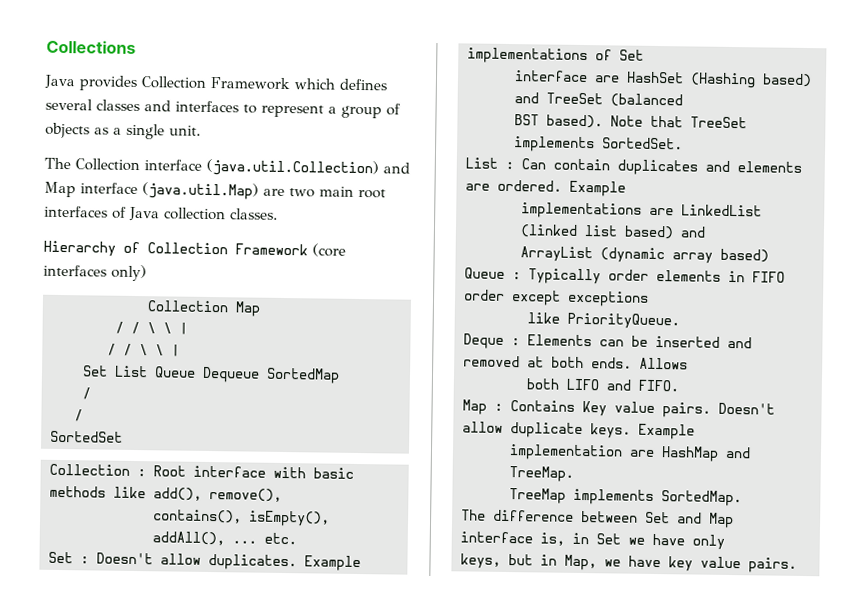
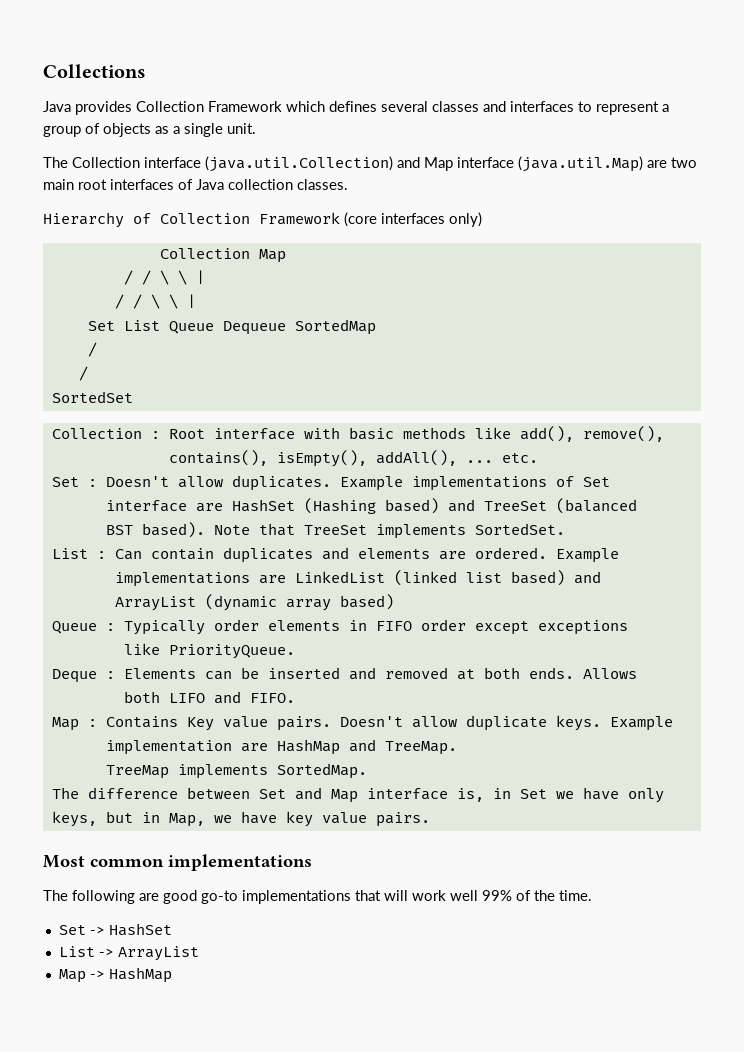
+ Most common implementations
+ The following are good go-to implementations that will work well 99% of the time.
+ Set -> HashSet
+ List -> ArrayList
+ Map -> HashMap

